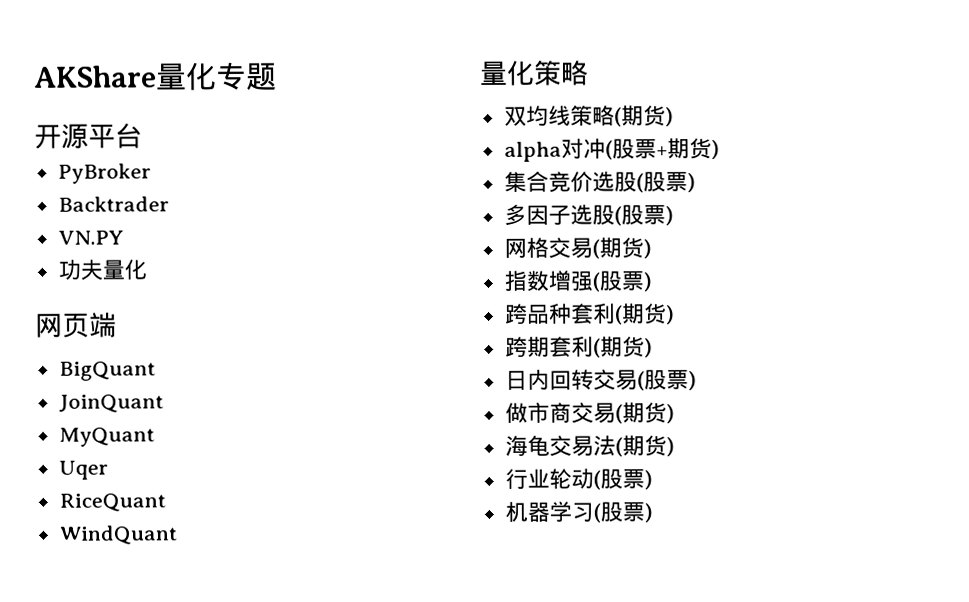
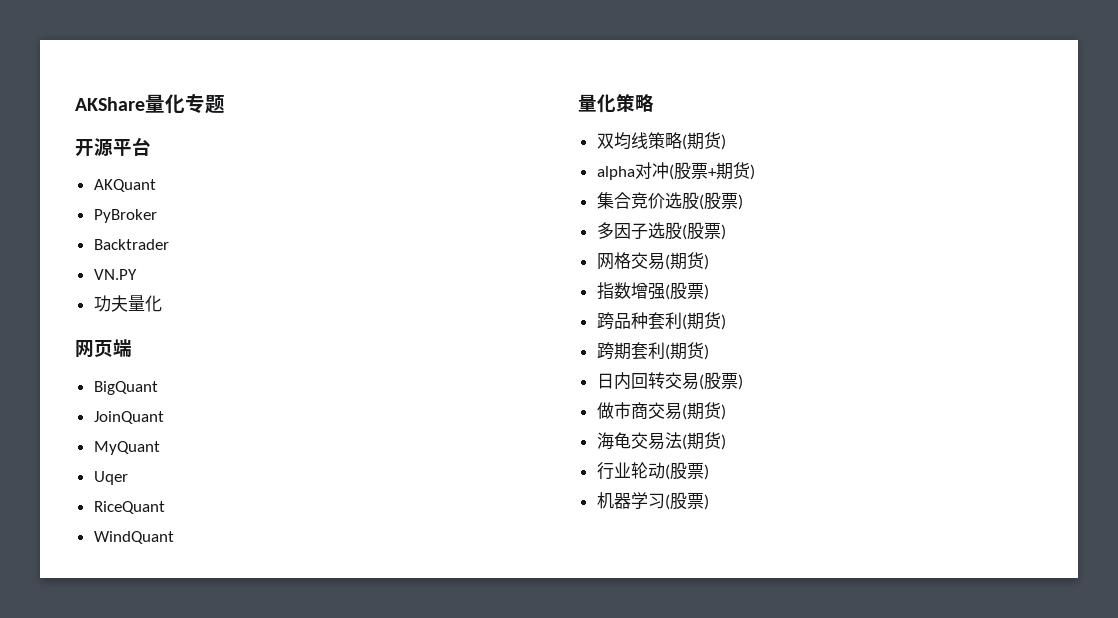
+ AKQuant

